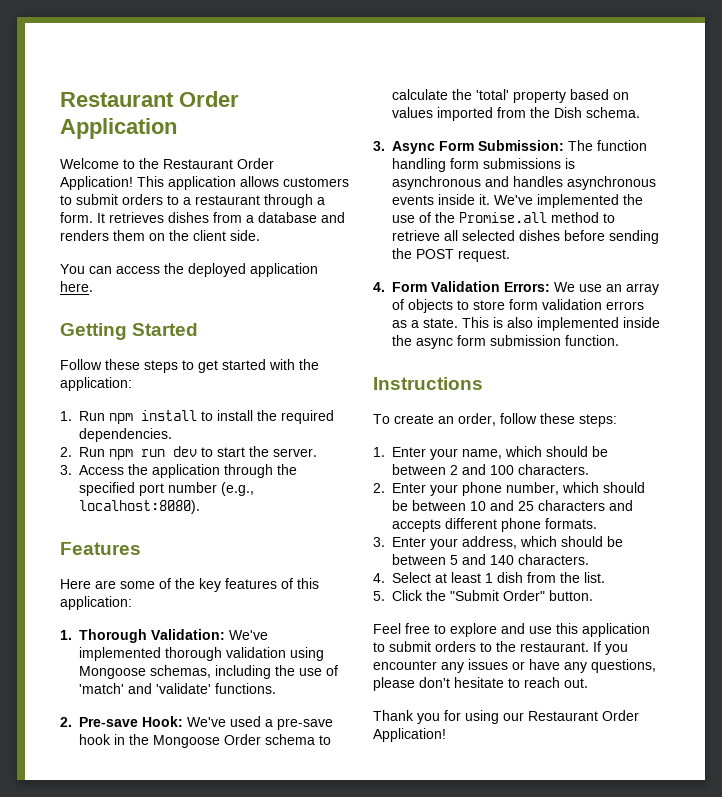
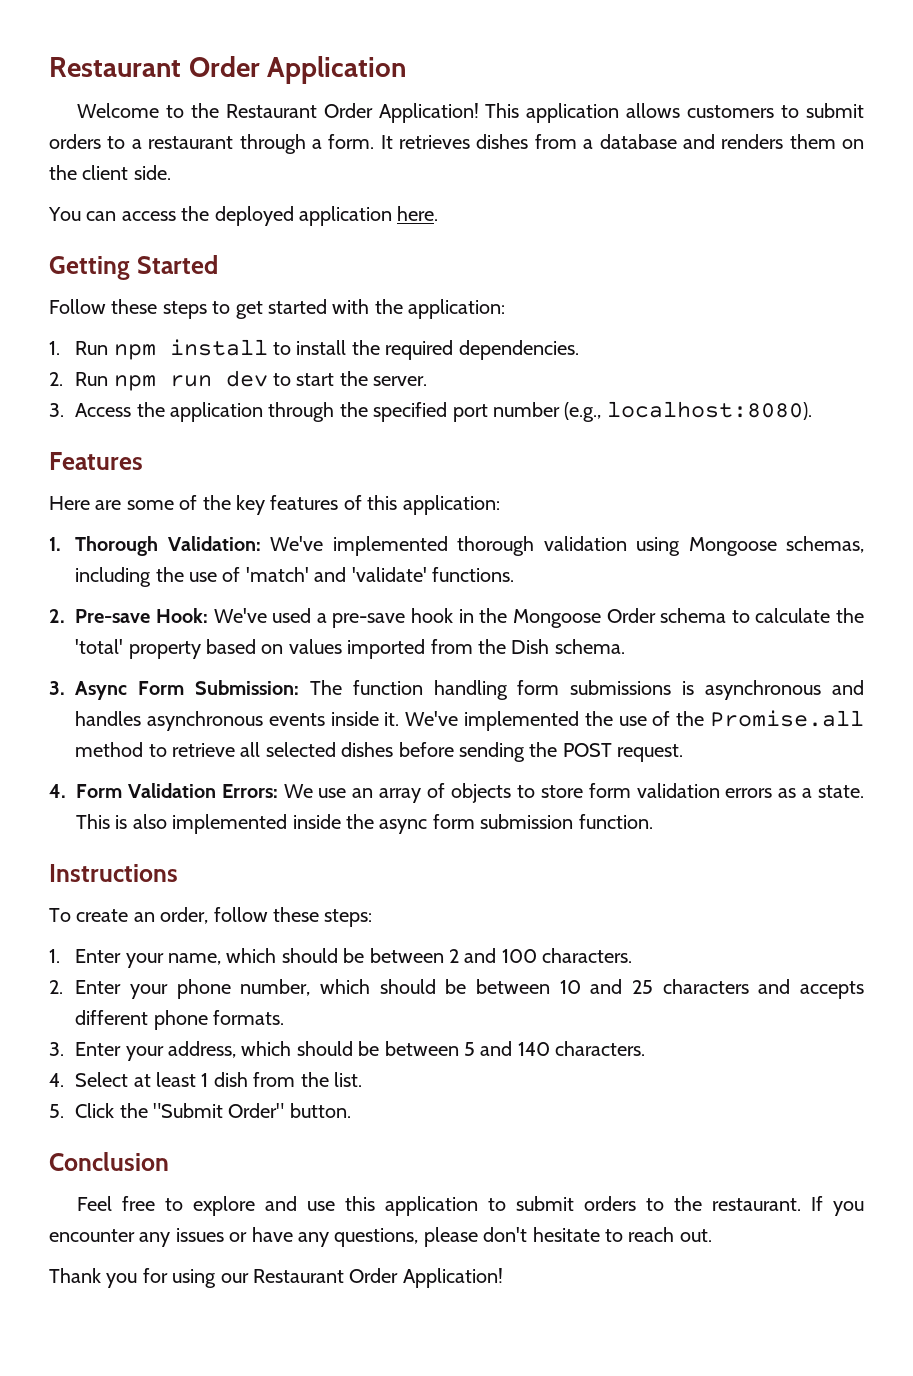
+ Conclusion

